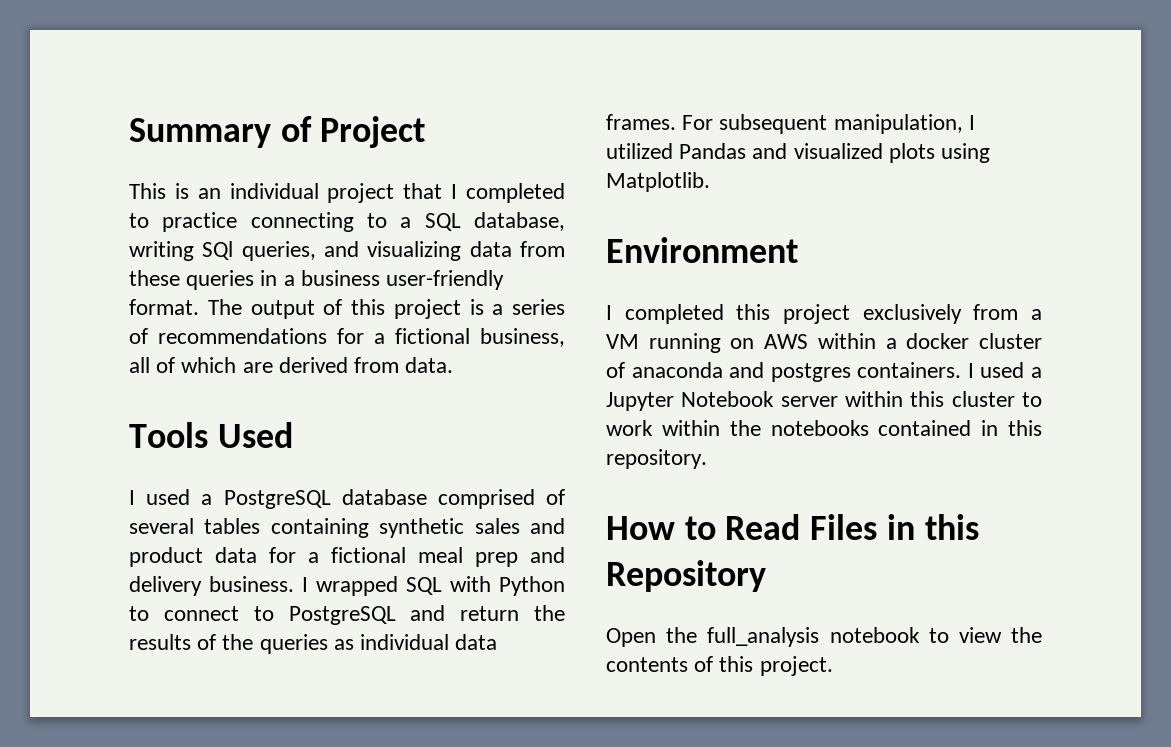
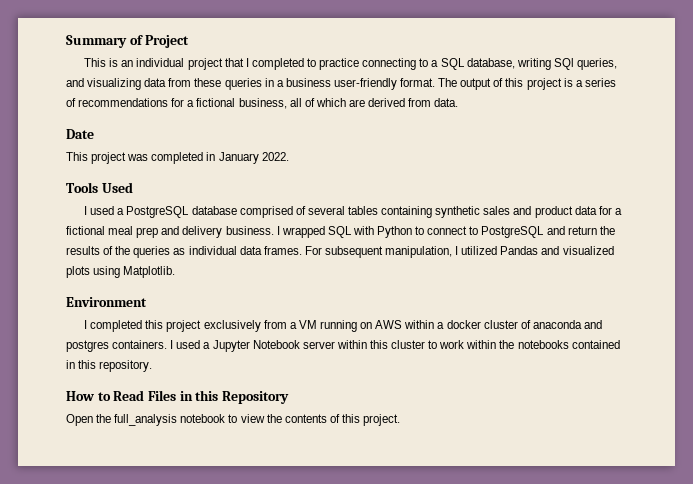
+ Date
+ This project was completed in January 2022.

